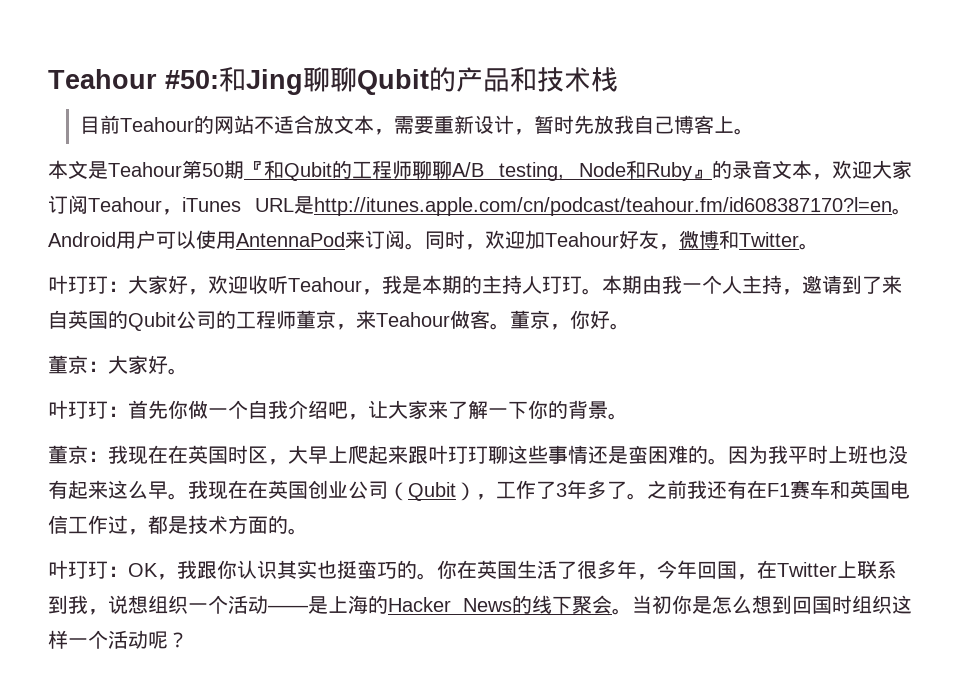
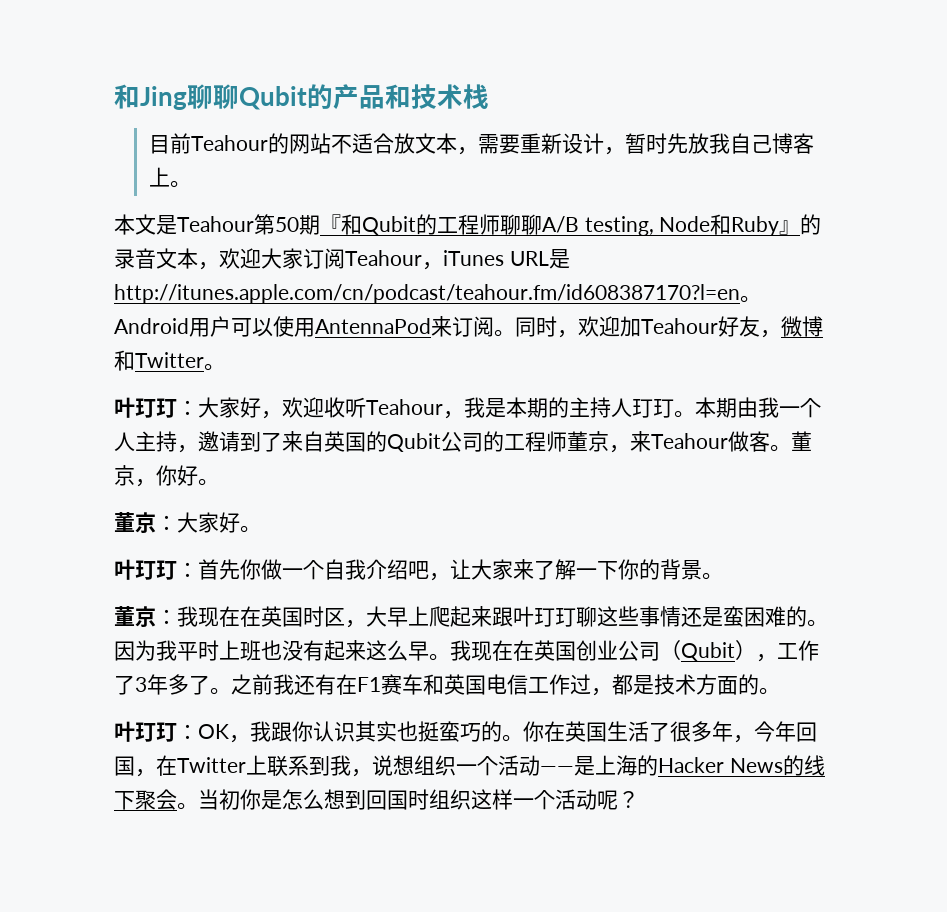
- Teahour #50:和Jing聊聊Qubit的产品和技术栈
+ 和Jing聊聊Qubit的产品和技术栈

